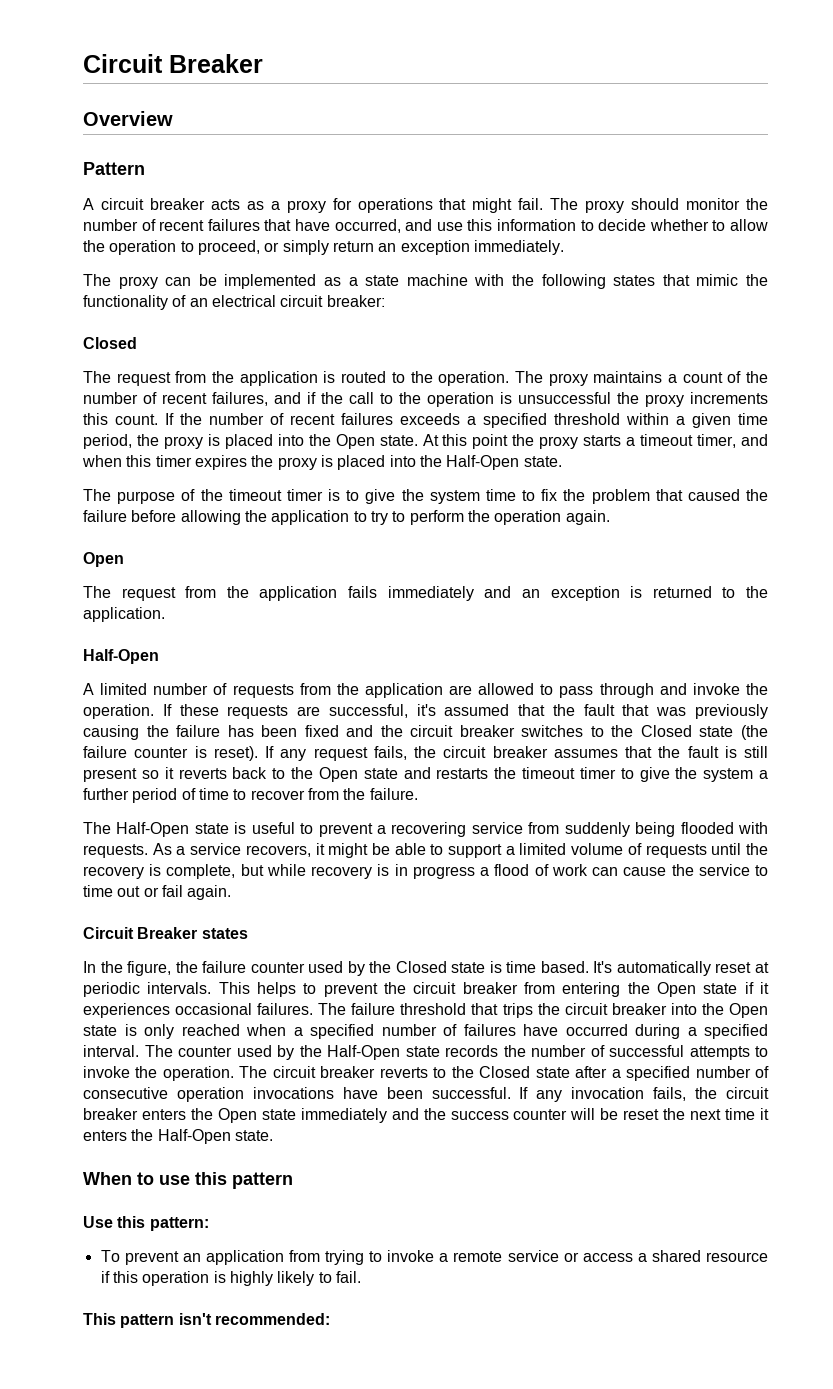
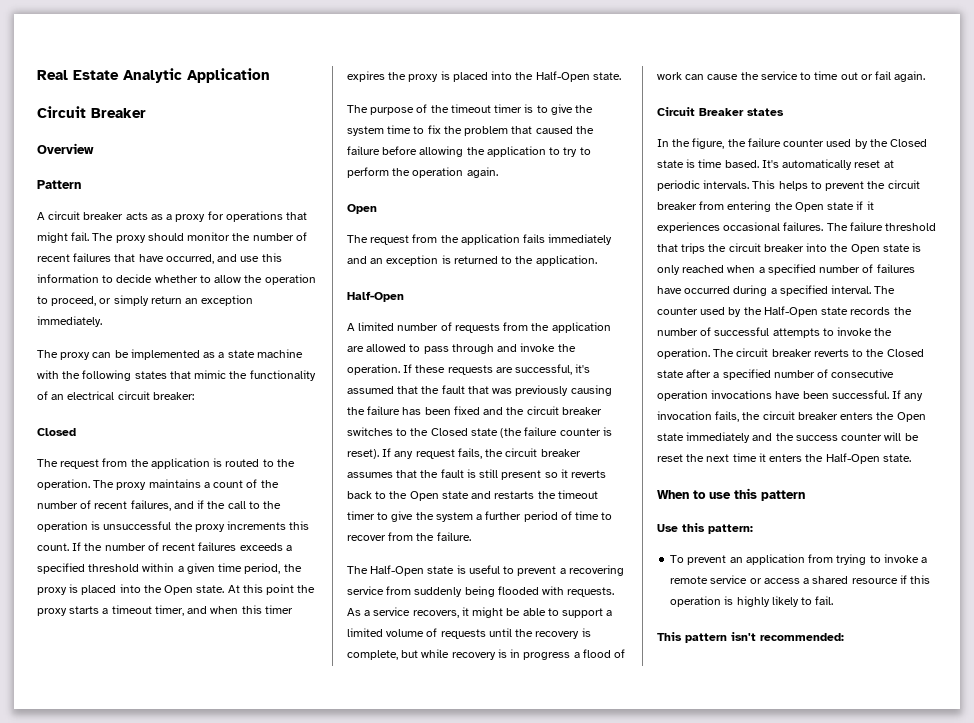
+ Real Estate Analytic Application

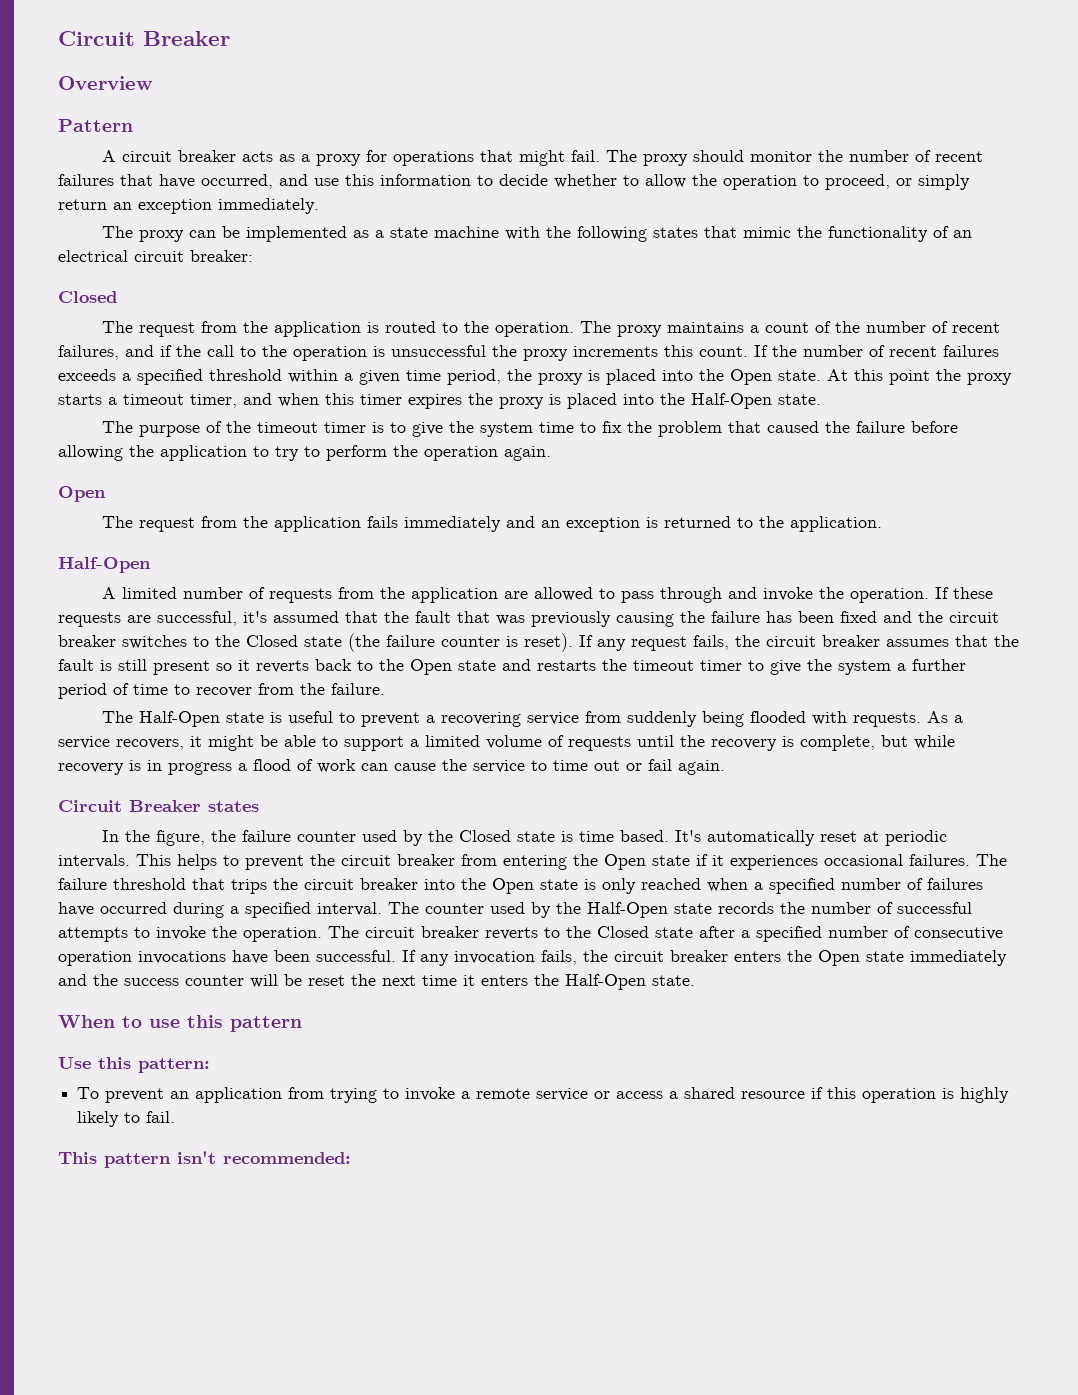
- Real Estate Analytic Application

